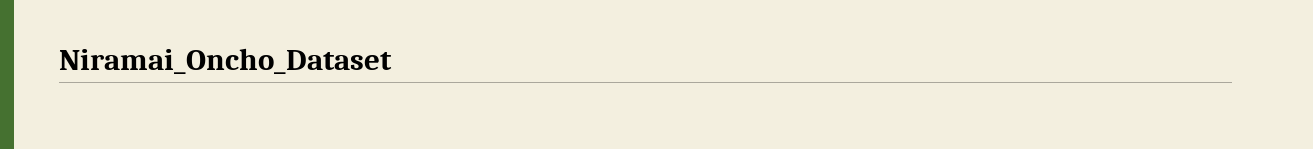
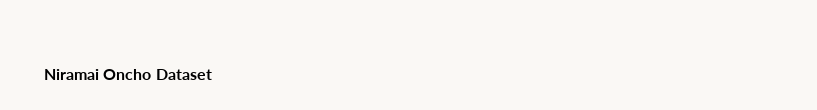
- Niramai_Oncho_Dataset
+ Niramai Oncho Dataset

